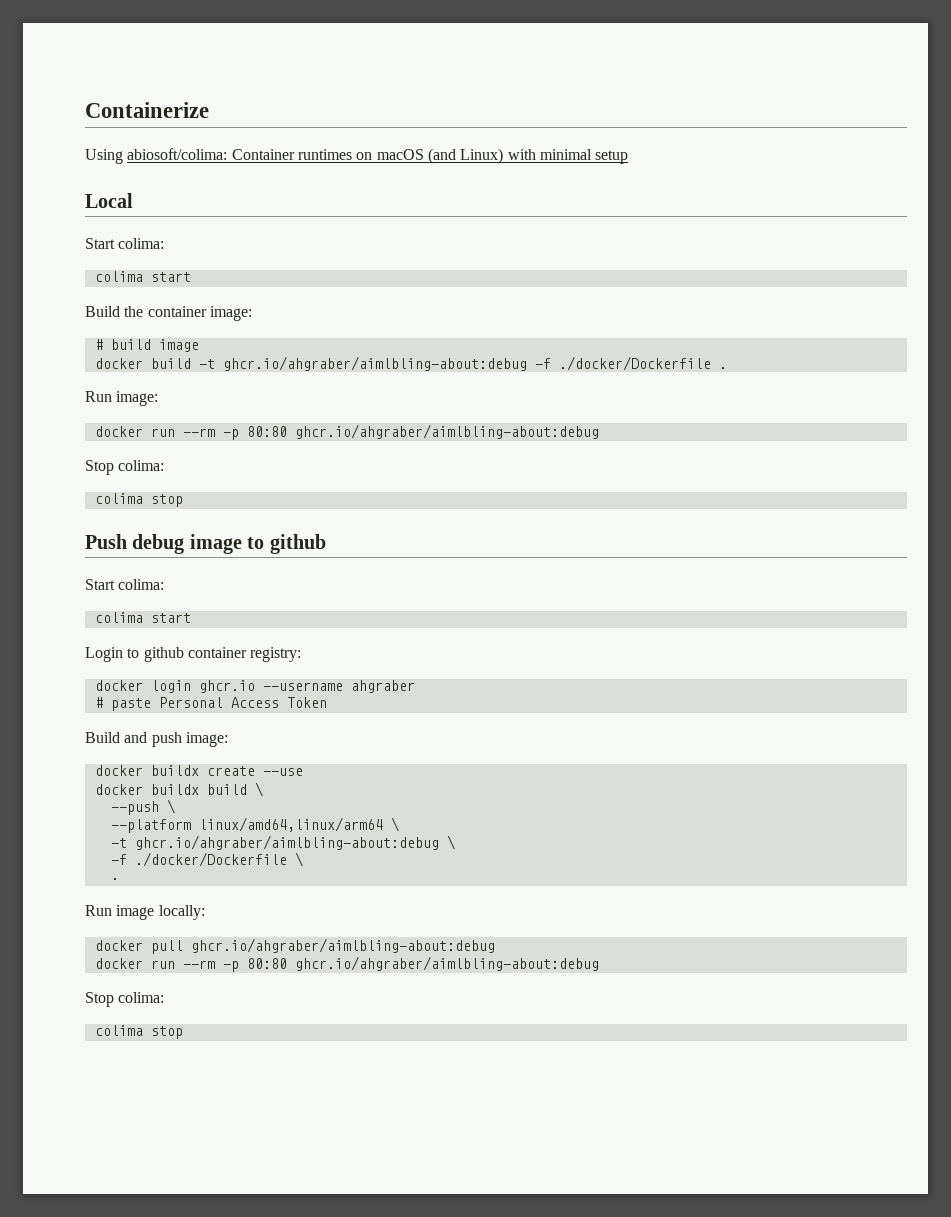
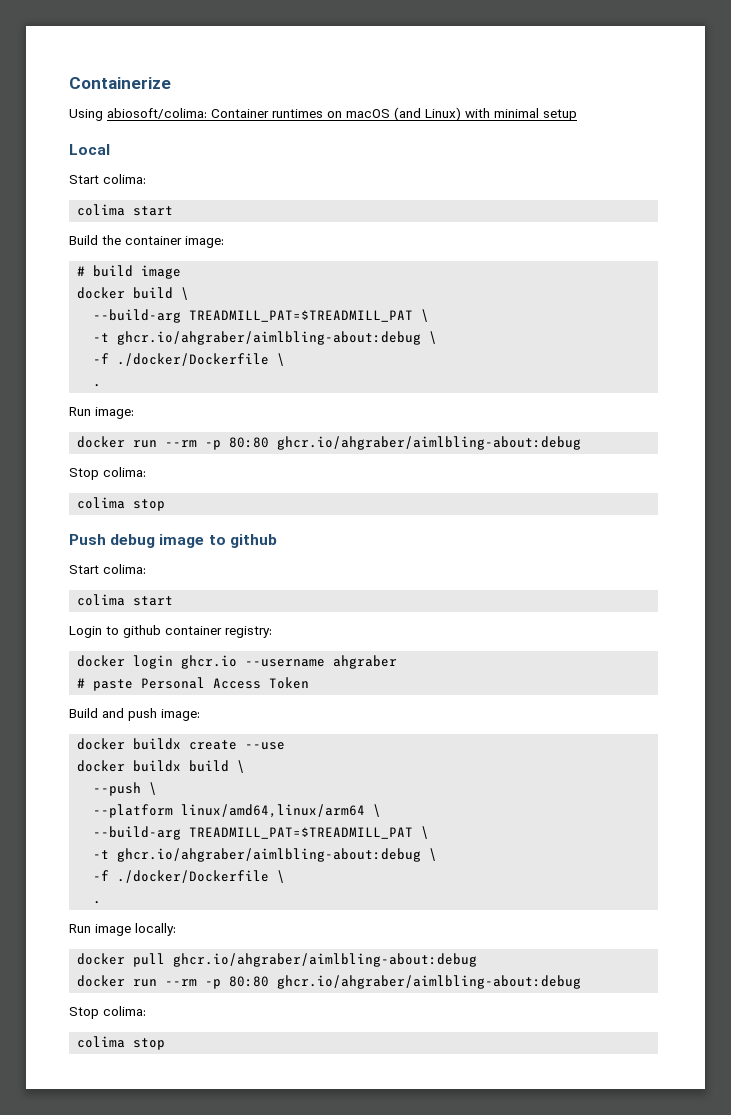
- docker build -t ghcr.io/ahgraber/aimlbling-about:debug -f ./docker/Dockerfile .
+ docker build \
+ --build-arg TREADMILL_PAT=$TREADMILL_PAT \
+ -t ghcr.io/ahgraber/aimlbling-about:debug \
+ -f ./docker/Dockerfile \
+ .
  --platform linux/amd64,linux/arm64 \
+ --build-arg TREADMILL_PAT=$TREADMILL_PAT \

